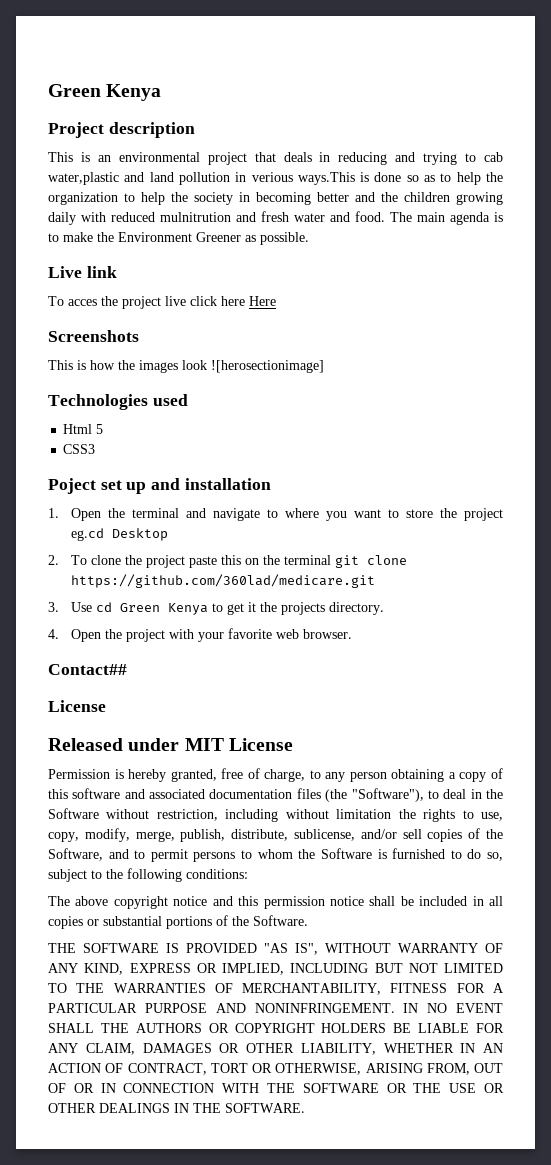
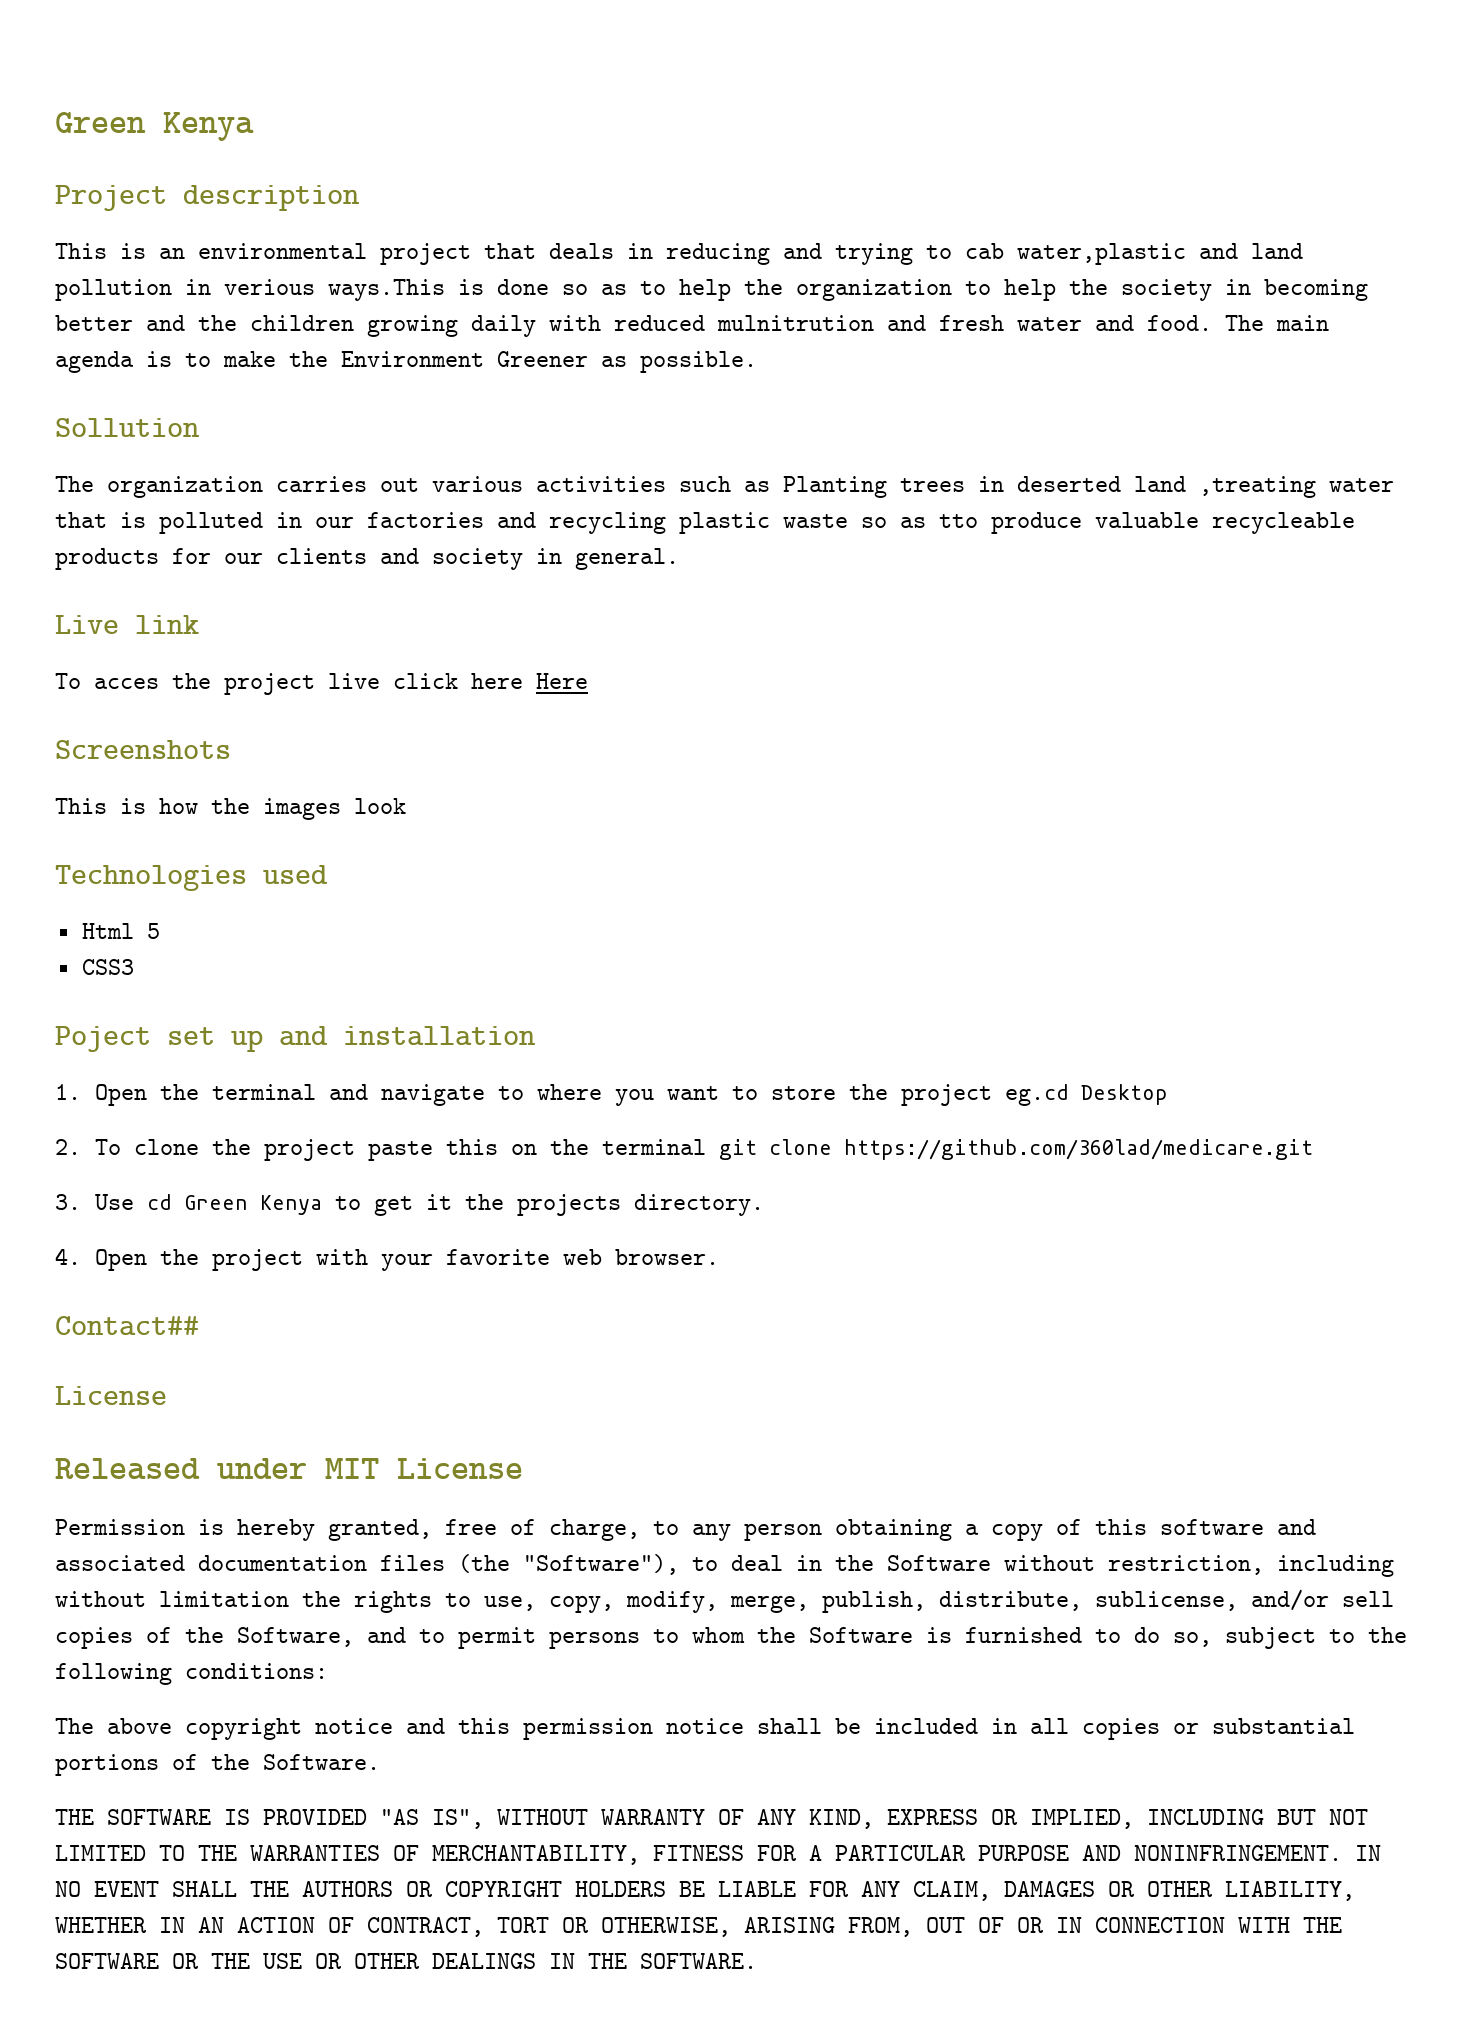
+ Sollution
+ The organization carries out various activities such as Planting trees in deserted land ,treating water that is polluted in our factories and recycling plastic waste so as tto produce valuable recycleable products for our clients and society in general.
- This is how the images look ![herosectionimage]
+ This is how the images look

